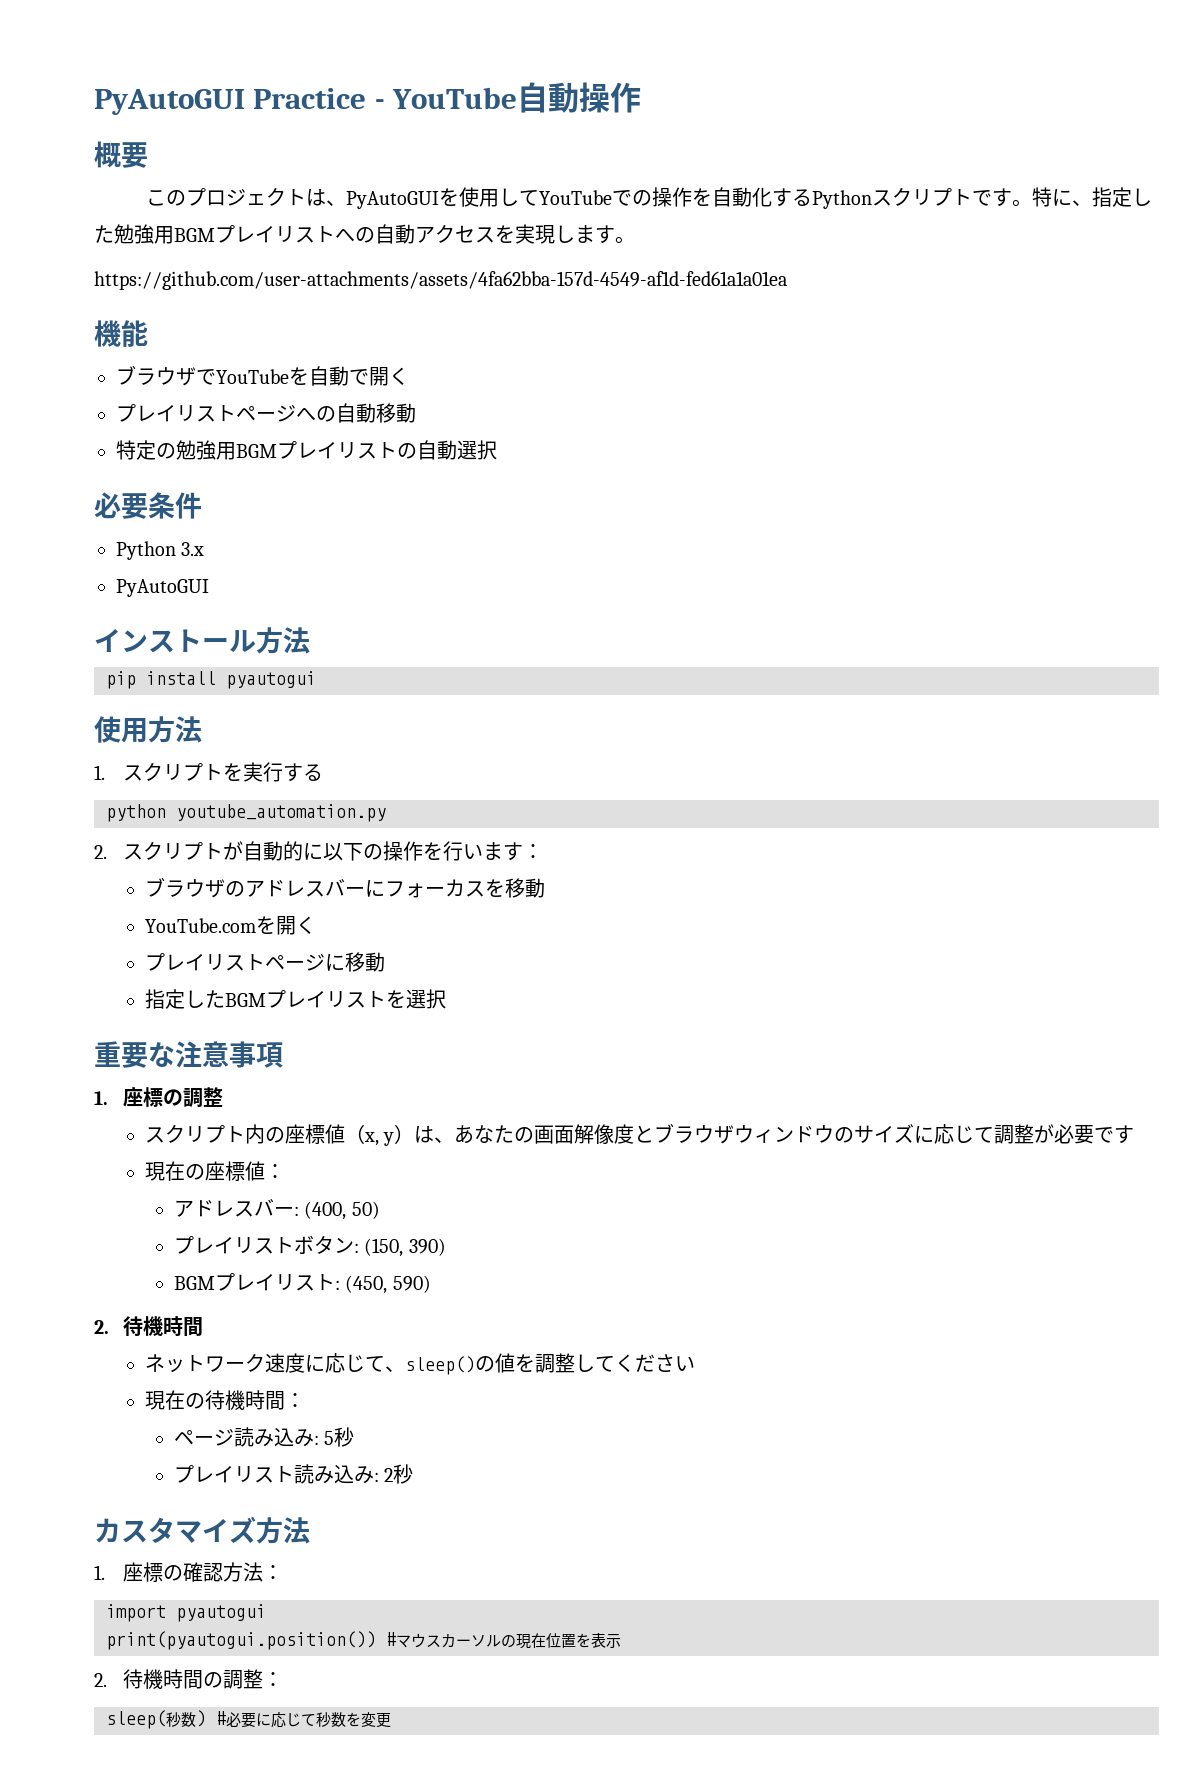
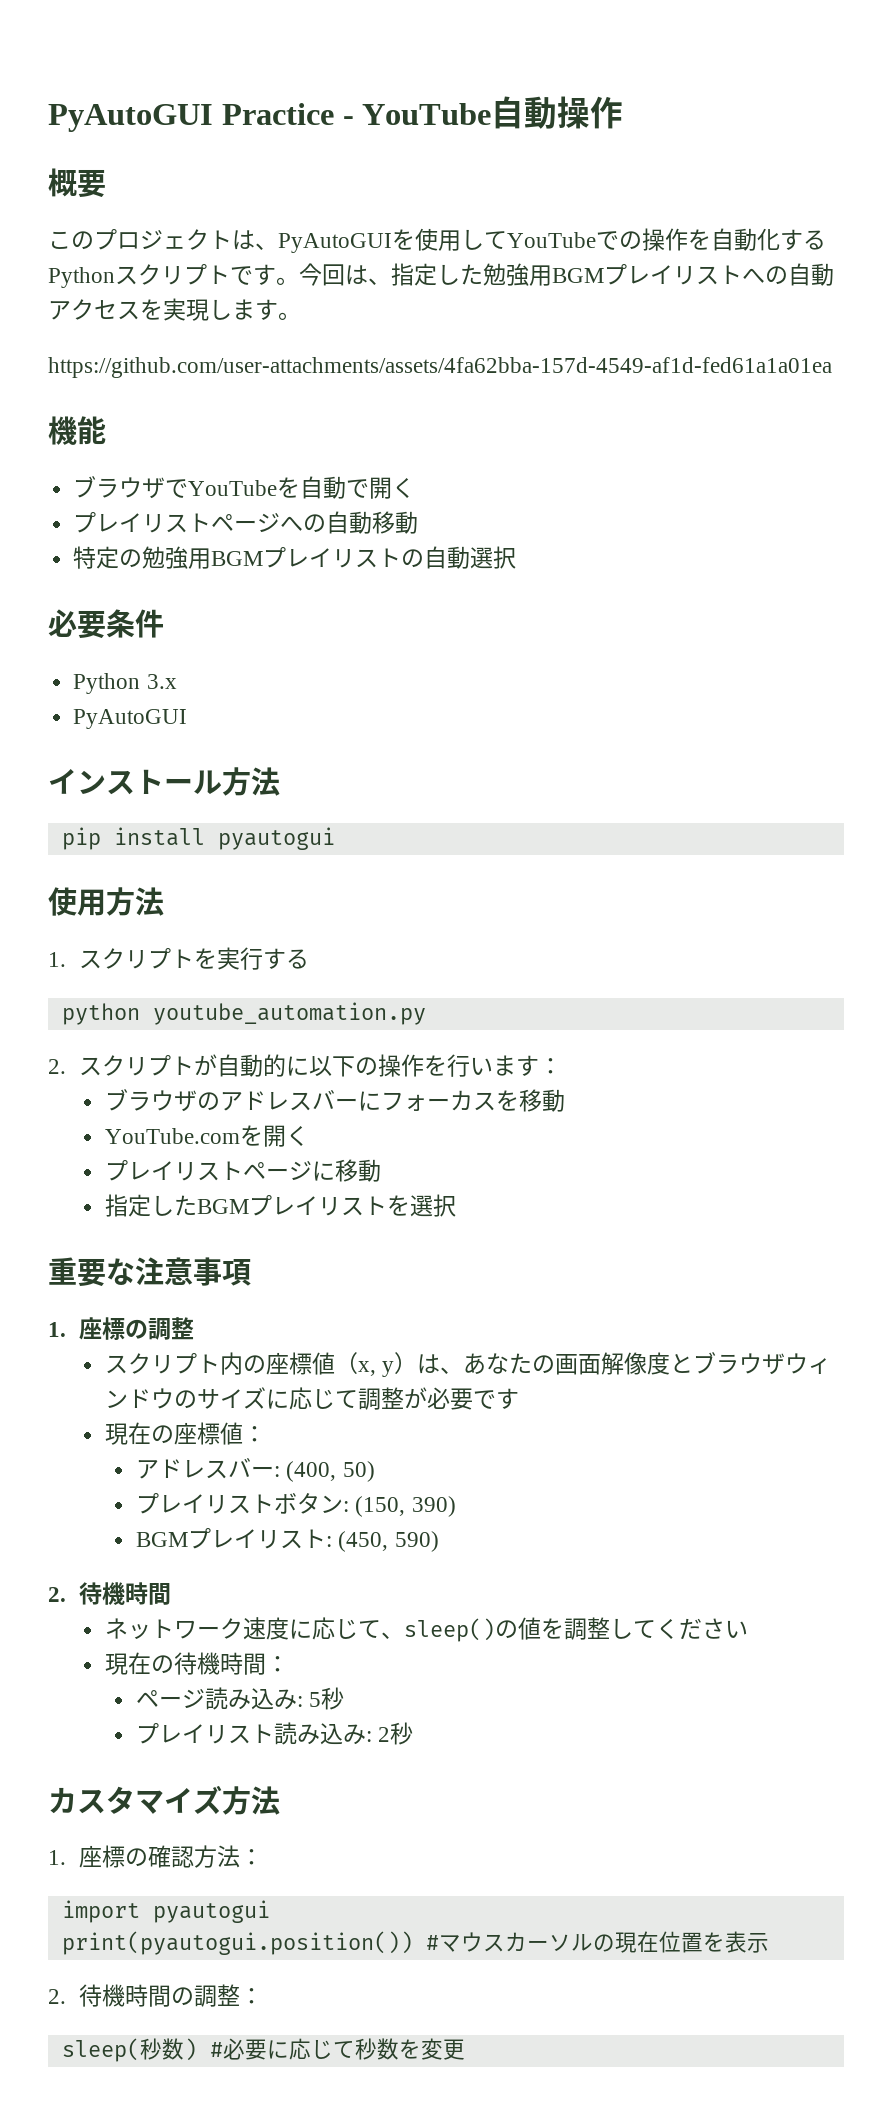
- 特に、指定した勉強用BGMプレイリストへの自動アクセスを実現します。
+ 今回は、指定した勉強用BGMプレイリストへの自動アクセスを実現します。

